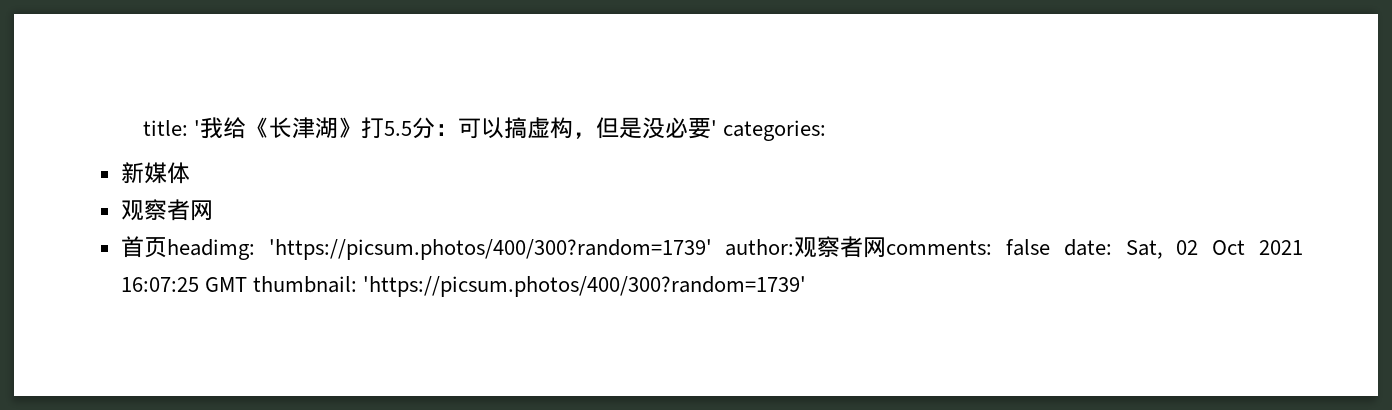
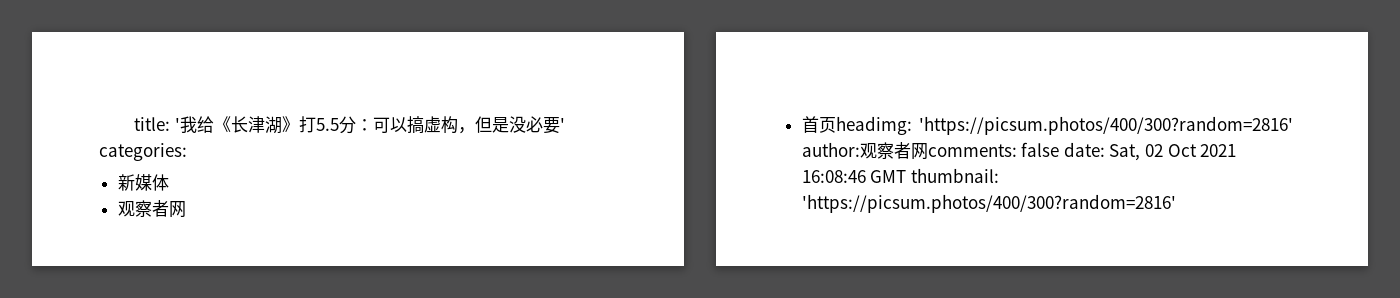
- 首页headimg: 'https://picsum.photos/400/300?random=1739' author:观察者网comments: false date: Sat, 02 Oct 2021 16:07:25 GMT thumbnail: 'https://picsum.photos/400/300?random=1739'
+ 首页headimg: 'https://picsum.photos/400/300?random=2816' author:观察者网comments: false date: Sat, 02 Oct 2021 16:08:46 GMT thumbnail: 'https://picsum.photos/400/300?random=2816'

